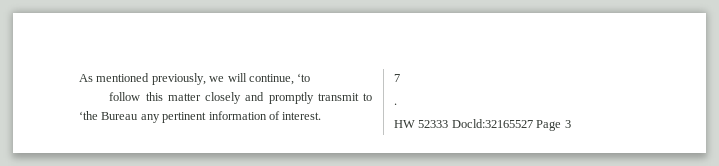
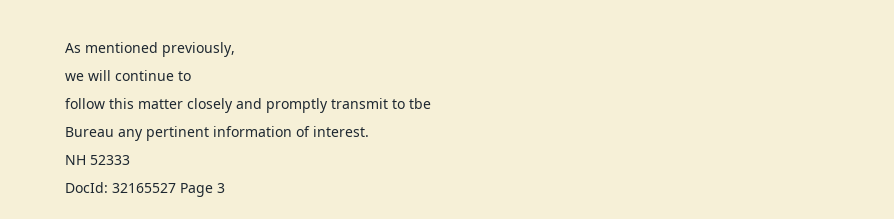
- As mentioned previously, we will continue, ‘to
+ As mentioned previously,
+ we will continue to
- follow this matter closely and promptly transmit to ‘the Bureau any pertinent information of interest.
+ follow this matter closely and promptly transmit to tbe
+ Bureau any pertinent information of interest.
- 7
- .
- HW 52333 Docld:32165527 Page 3
+ NH 52333
+ DocId: 32165527 Page 3

